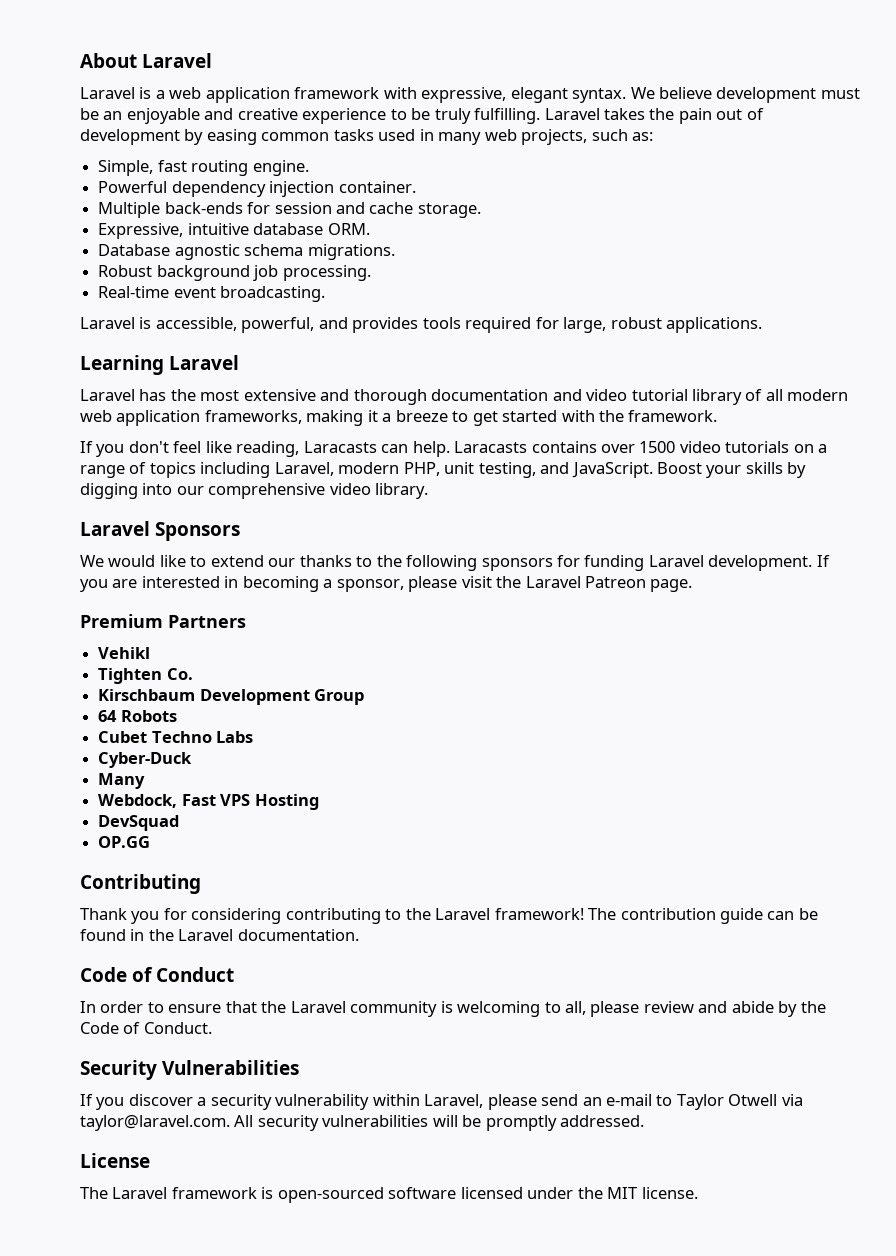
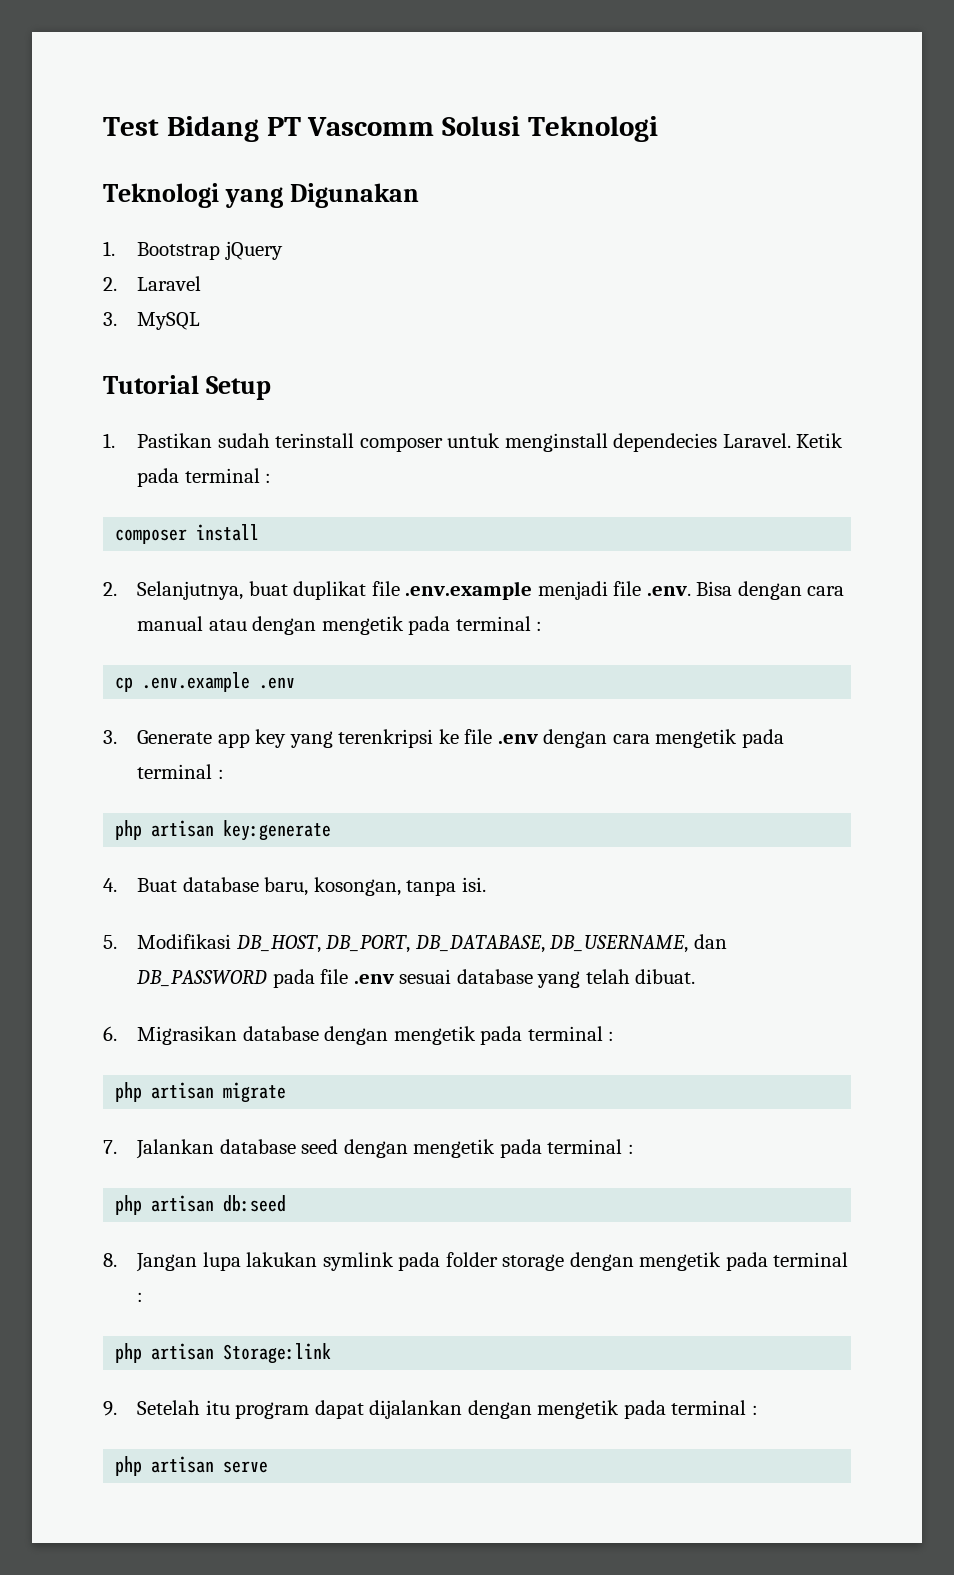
- About Laravel
- Laravel is a web application framework with expressive, elegant syntax. We believe development must be an enjoyable and creative experience to be truly fulfilling. Laravel takes the pain out of development by easing common tasks used in many web projects, such as:
- Simple, fast routing engine.
- Powerful dependency injection container.
- Multiple back-ends for session and cache storage.
- Expressive, intuitive database ORM.
- Database agnostic schema migrations.
- Robust background job processing.
- Real-time event broadcasting.
- Laravel is accessible, powerful, and provides tools required for large, robust applications.
- Learning Laravel
- Laravel has the most extensive and thorough documentation and video tutorial library of all modern web application frameworks, making it a breeze to get started with the framework.
- If you don't feel like reading, Laracasts can help. Laracasts contains over 1500 video tutorials on a range of topics including Laravel, modern PHP, unit testing, and JavaScript. Boost your skills by digging into our comprehensive video library.
- Laravel Sponsors
- We would like to extend our thanks to the following sponsors for funding Laravel development. If you are interested in becoming a sponsor, please visit the Laravel Patreon page.
- Premium Partners
- Vehikl
- Tighten Co.
- Kirschbaum Development Group
- 64 Robots
- Cubet Techno Labs
- Cyber-Duck
- Many
- Webdock, Fast VPS Hosting
- DevSquad
- OP.GG
- Contributing
- Thank you for considering contributing to the Laravel framework! The contribution guide can be found in the Laravel documentation.
- Code of Conduct
- In order to ensure that the Laravel community is welcoming to all, please review and abide by the Code of Conduct.
- Security Vulnerabilities
- If you discover a security vulnerability within Laravel, please send an e-mail to Taylor Otwell via taylor@laravel.com. All security vulnerabilities will be promptly addressed.
- License
- The Laravel framework is open-sourced software licensed under the MIT license.
+ Test Bidang PT Vascomm Solusi Teknologi
+ Teknologi yang Digunakan
+ 1. Bootstrap jQuery
+ 2. Laravel
+ 3. MySQL
+ Tutorial Setup
+ 1. Pastikan sudah terinstall composer untuk menginstall dependecies Laravel. Ketik pada terminal :
+ composer install
+ 2. Selanjutnya, buat duplikat file .env.example menjadi file .env. Bisa dengan cara manual atau dengan mengetik pada terminal :
+ cp .env.example .env
+ 3. Generate app key yang terenkripsi ke file .env dengan cara mengetik pada terminal :
+ php artisan key:generate
+ 4. Buat database baru, kosongan, tanpa isi.
+ 5. Modifikasi DB_HOST, DB_PORT, DB_DATABASE, DB_USERNAME, dan DB_PASSWORD pada file .env sesuai database yang telah dibuat.
+ 6. Migrasikan database dengan mengetik pada terminal :
+ php artisan migrate
+ 7. Jalankan database seed dengan mengetik pada terminal :
+ php artisan db:seed
+ 8. Jangan lupa lakukan symlink pada folder storage dengan mengetik pada terminal :
+ php artisan Storage:link
+ 9. Setelah itu program dapat dijalankan dengan mengetik pada terminal :
+ php artisan serve

